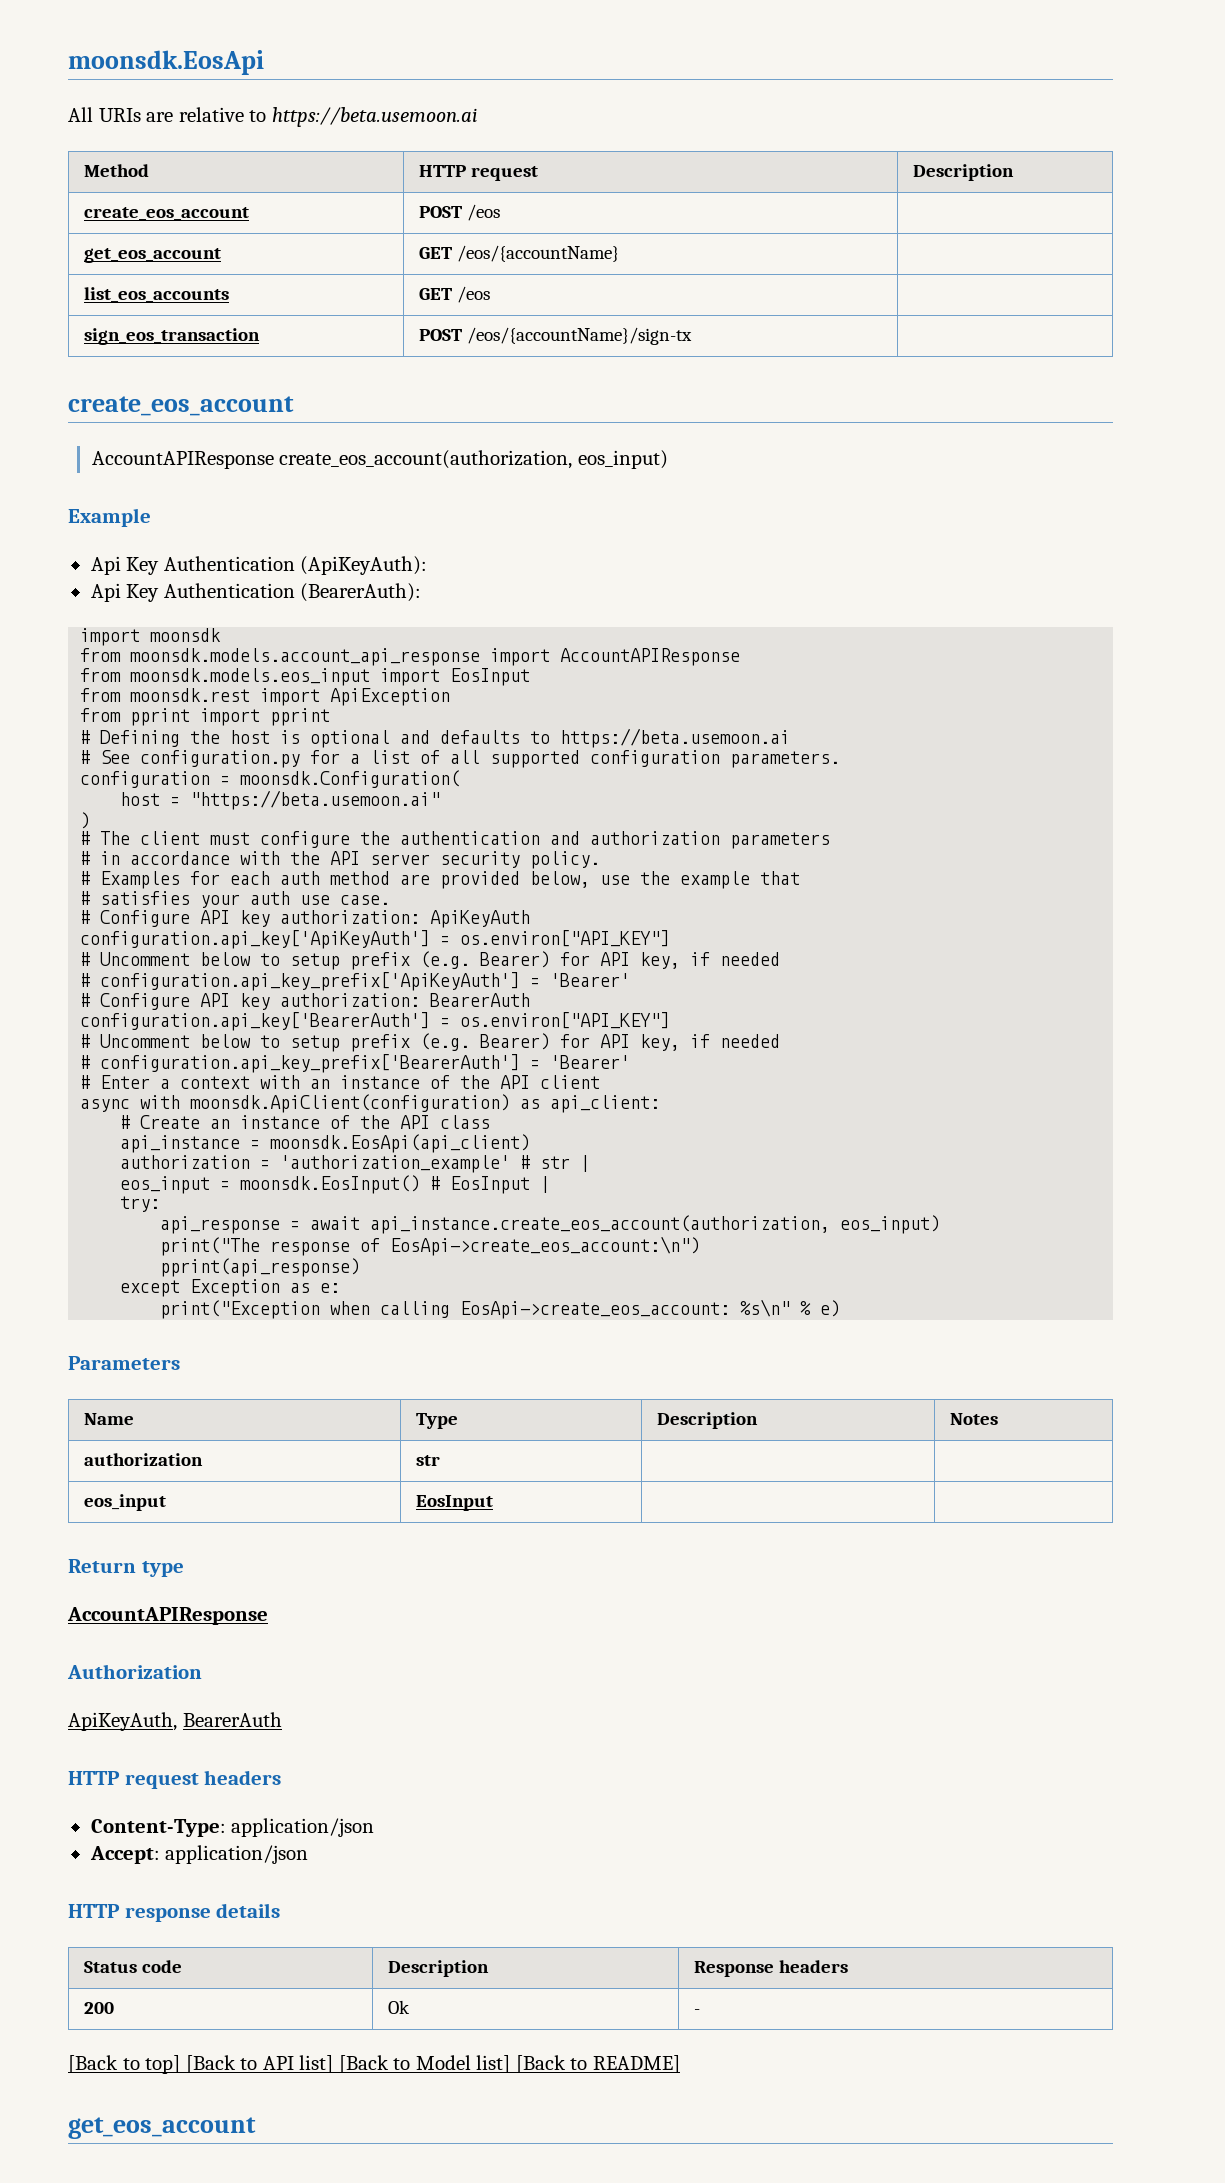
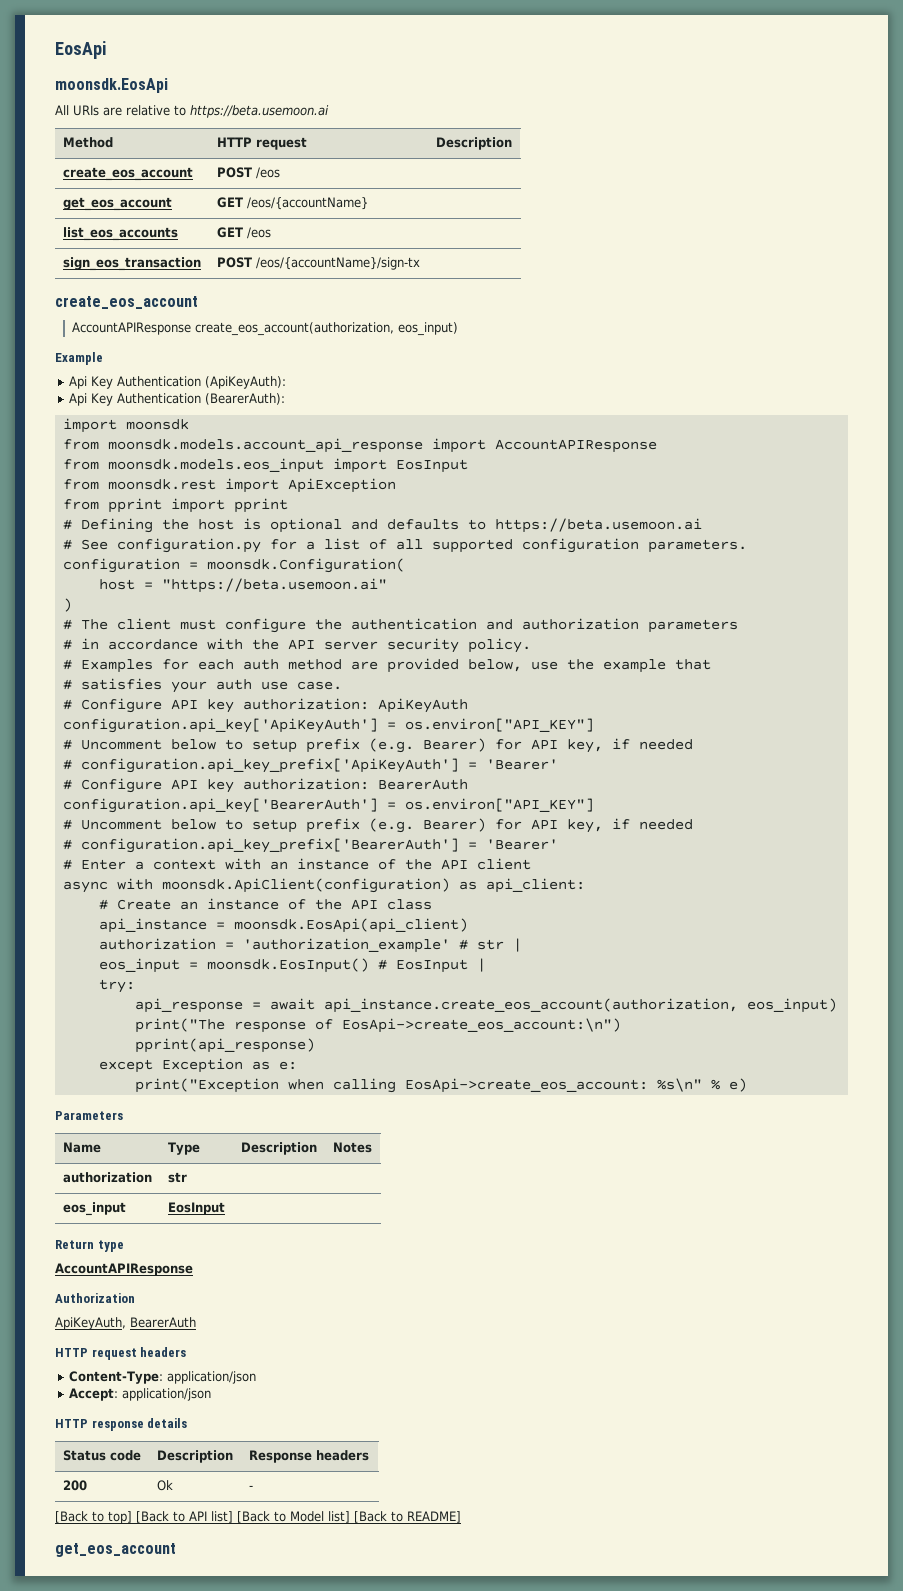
+ EosApi

